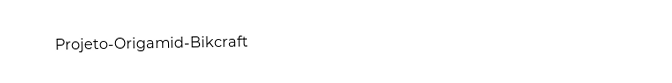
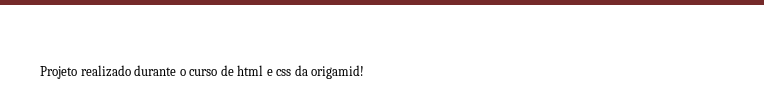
- Projeto-Origamid-Bikcraft
+ Projeto realizado durante o curso de html e css da origamid!

